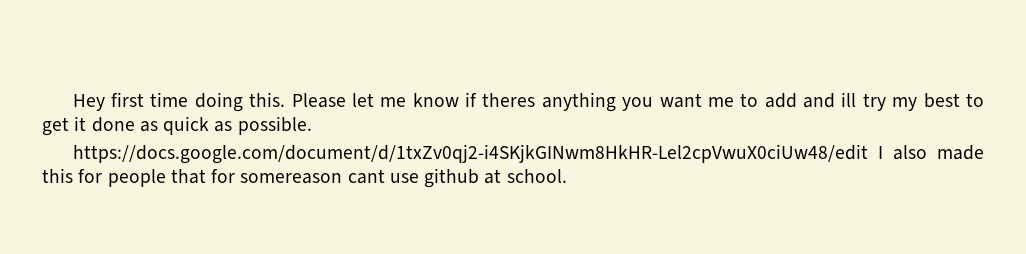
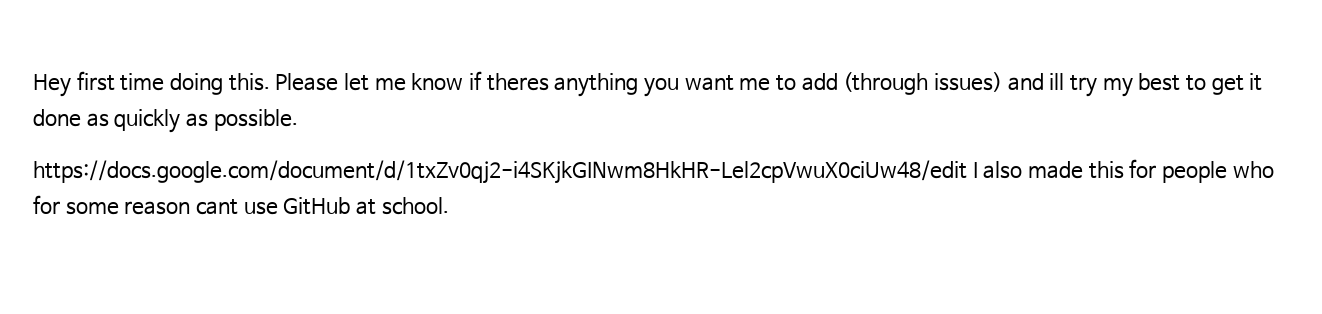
- Please let me know if theres anything you want me to add and ill try my best to get it done as quick as possible.
+ Please let me know if theres anything you want me to add (through issues) and ill try my best to get it done as quickly as possible.
- https://docs.google.com/document/d/1txZv0qj2-i4SKjkGINwm8HkHR-Lel2cpVwuX0ciUw48/edit I also made this for people that for somereason cant use github at school.
+ https://docs.google.com/document/d/1txZv0qj2-i4SKjkGINwm8HkHR-Lel2cpVwuX0ciUw48/edit I also made this for people who for some reason cant use GitHub at school.

